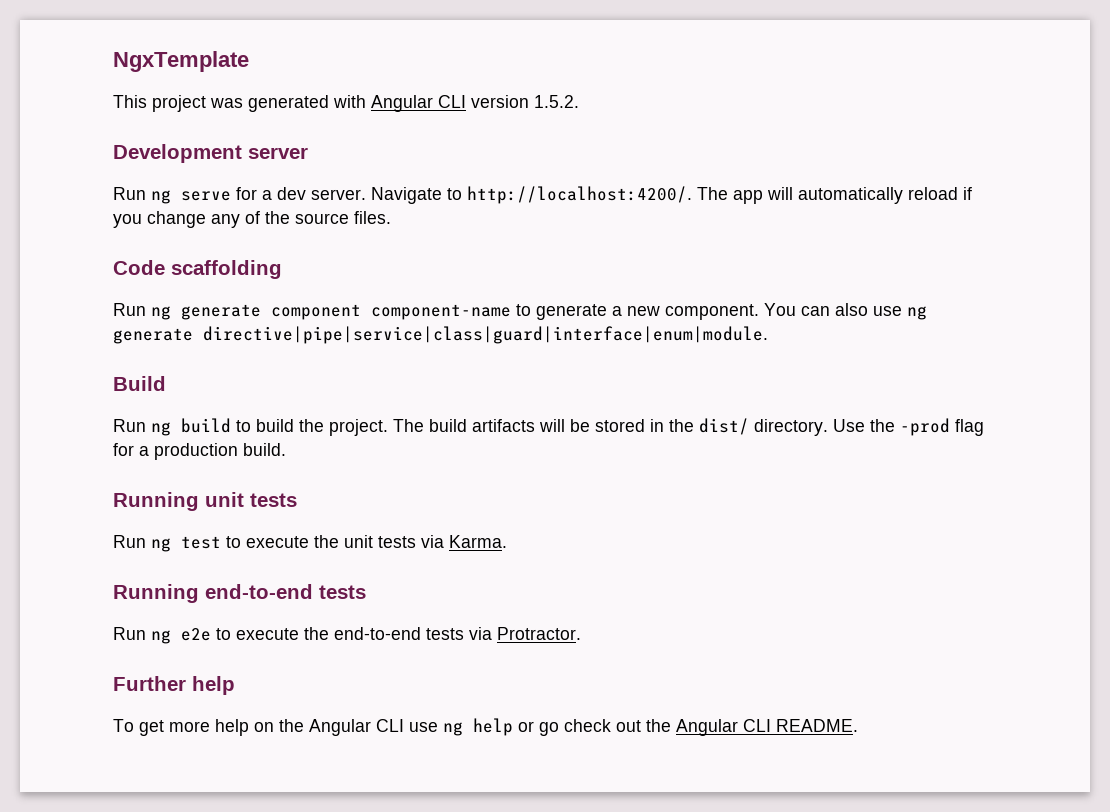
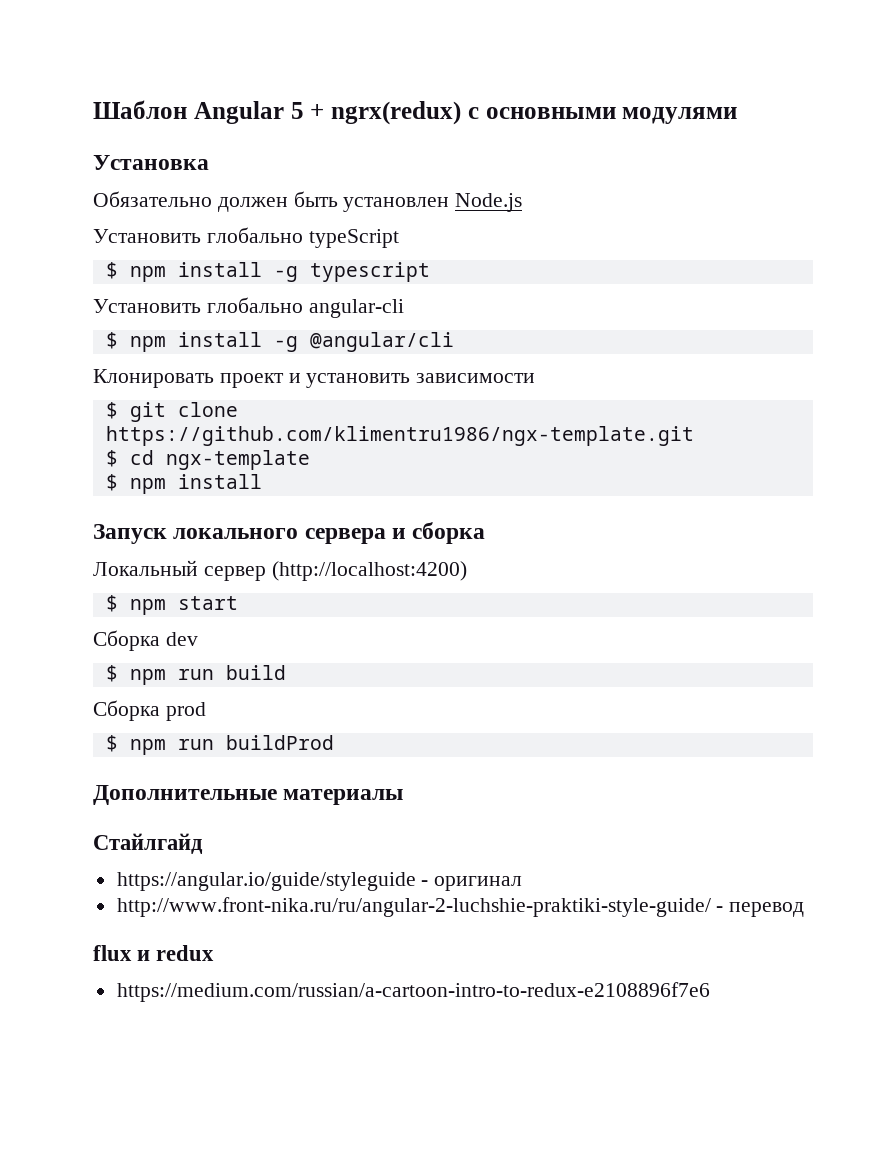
- NgxTemplate
- This project was generated with Angular CLI version 1.5.2.
- Development server
- Run ng serve for a dev server. Navigate to http://localhost:4200/. The app will automatically reload if you change any of the source files.
- Code scaffolding
- Run ng generate component component-name to generate a new component. You can also use ng generate directive|pipe|service|class|guard|interface|enum|module.
- Build
- Run ng build to build the project. The build artifacts will be stored in the dist/ directory. Use the -prod flag for a production build.
- Running unit tests
- Run ng test to execute the unit tests via Karma.
- Running end-to-end tests
- Run ng e2e to execute the end-to-end tests via Protractor.
- Further help
- To get more help on the Angular CLI use ng help or go check out the Angular CLI README.
+ Шаблон Angular 5 + ngrx(redux) с основными модулями
+ Установка
+ Обязательно должен быть установлен Node.js
+ Установить глобально typeScript
+ $ npm install -g typescript
+ Установить глобально angular-cli
+ $ npm install -g @angular/cli
+ Клонировать проект и установить зависимости
+ $ git clone https://github.com/klimentru1986/ngx-template.git
+ $ cd ngx-template
+ $ npm install
+ Запуск локального сервера и сборка
+ Локальный сервер (http://localhost:4200)
+ $ npm start
+ Сборка dev
+ $ npm run build
+ Сборка prod
+ $ npm run buildProd
+ Дополнительные материалы
+ Стайлгайд
+ https://angular.io/guide/styleguide - оригинал
+ http://www.front-nika.ru/ru/angular-2-luchshie-praktiki-style-guide/ - перевод
+ flux и redux
+ https://medium.com/russian/a-cartoon-intro-to-redux-e2108896f7e6

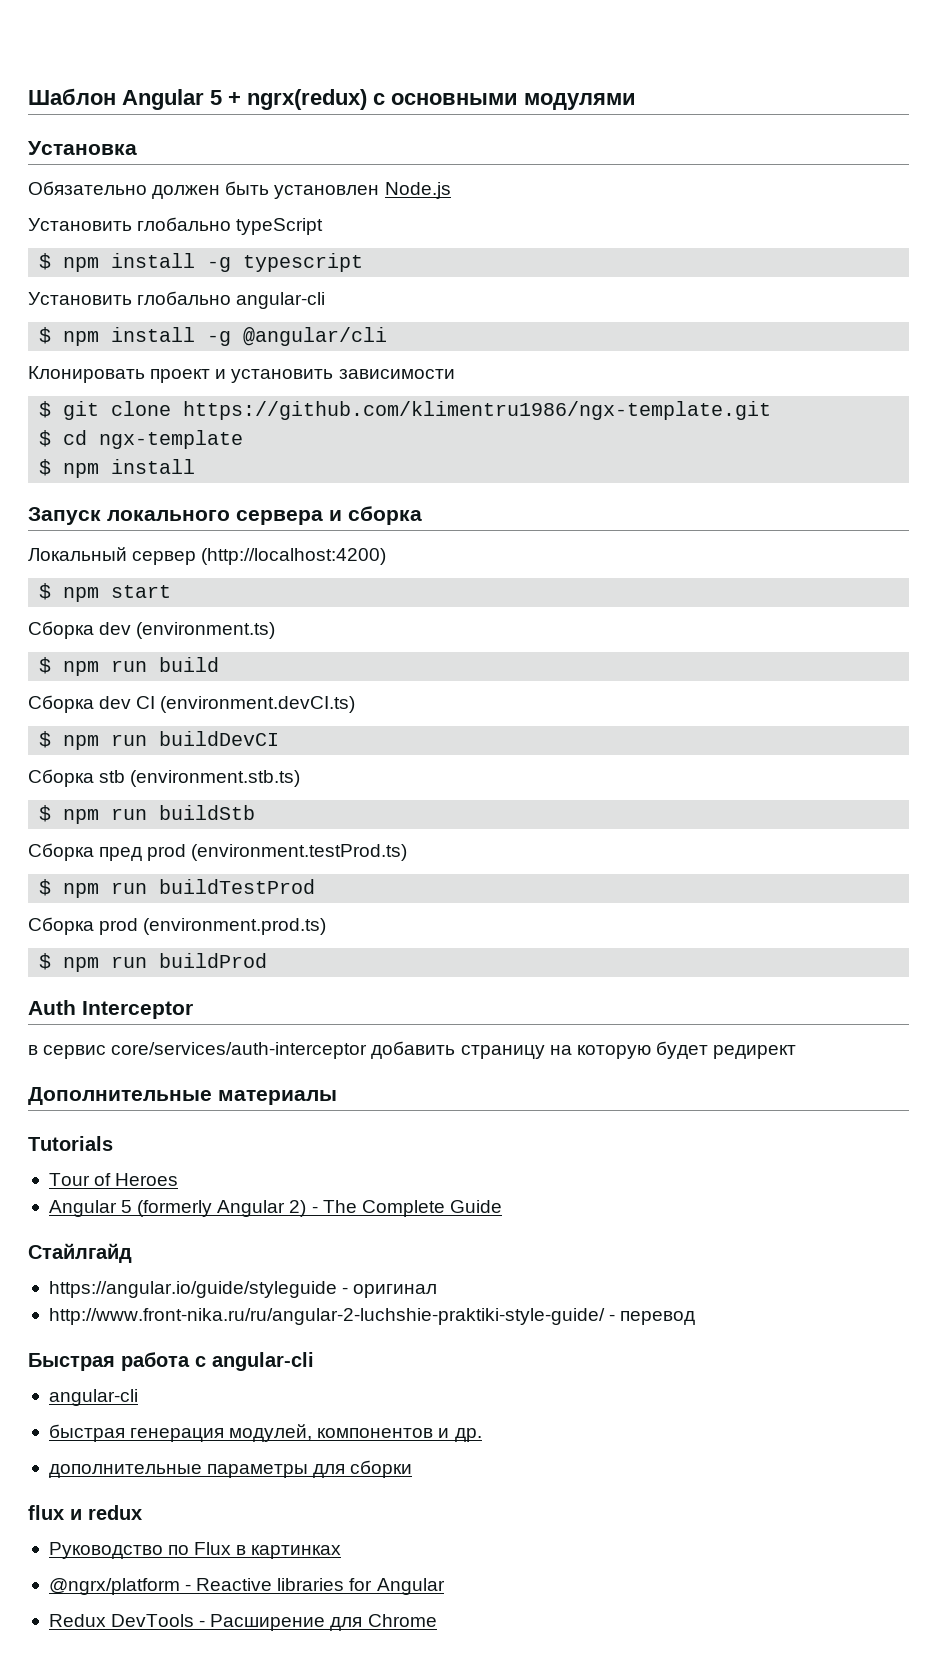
- Сборка dev
+ Сборка dev (environment.ts)
- Сборка prod
+ Сборка dev CI (environment.devCI.ts)
+ $ npm run buildDevCI
+ Сборка stb (environment.stb.ts)
+ $ npm run buildStb
+ Сборка пред prod (environment.testProd.ts)
+ $ npm run buildTestProd
+ Сборка prod (environment.prod.ts)
  $ npm run buildProd
+ Auth Interceptor
+ в сервис core/services/auth-interceptor добавить страницу на которую будет редирект
  Дополнительные материалы
+ Tutorials
+ Tour of Heroes
+ Angular 5 (formerly Angular 2) - The Complete Guide
+ Быстрая работа с angular-cli
+ angular-cli
+ быстрая генерация модулей, компонентов и др.
+ дополнительные параметры для сборки
  flux и redux
- https://medium.com/russian/a-cartoon-intro-to-redux-e2108896f7e6
+ Руководство по Flux в картинках
+ @ngrx/platform - Reactive libraries for Angular
+ Redux DevTools - Расширение для Chrome

